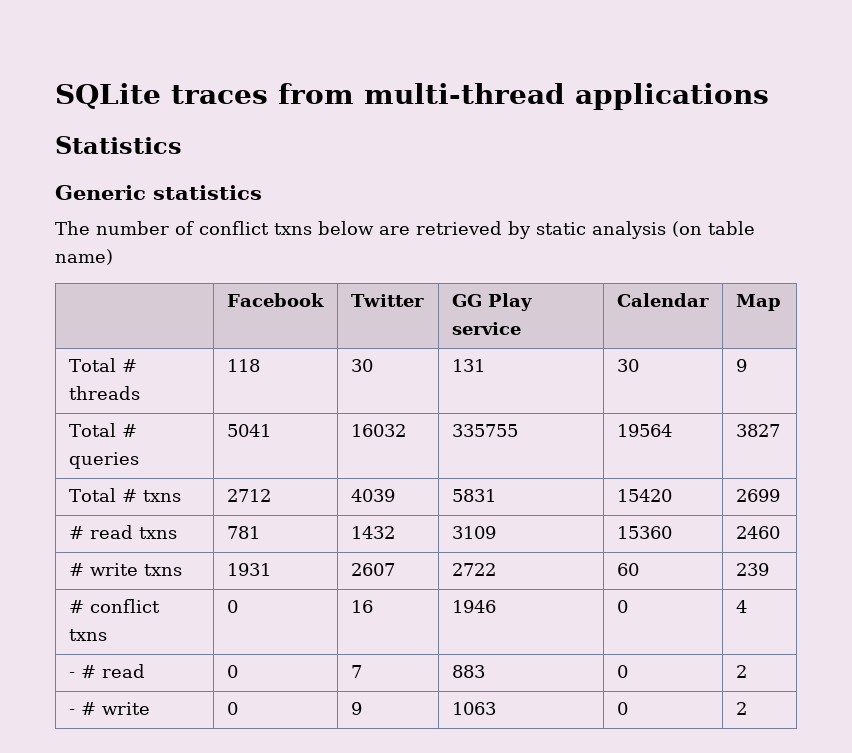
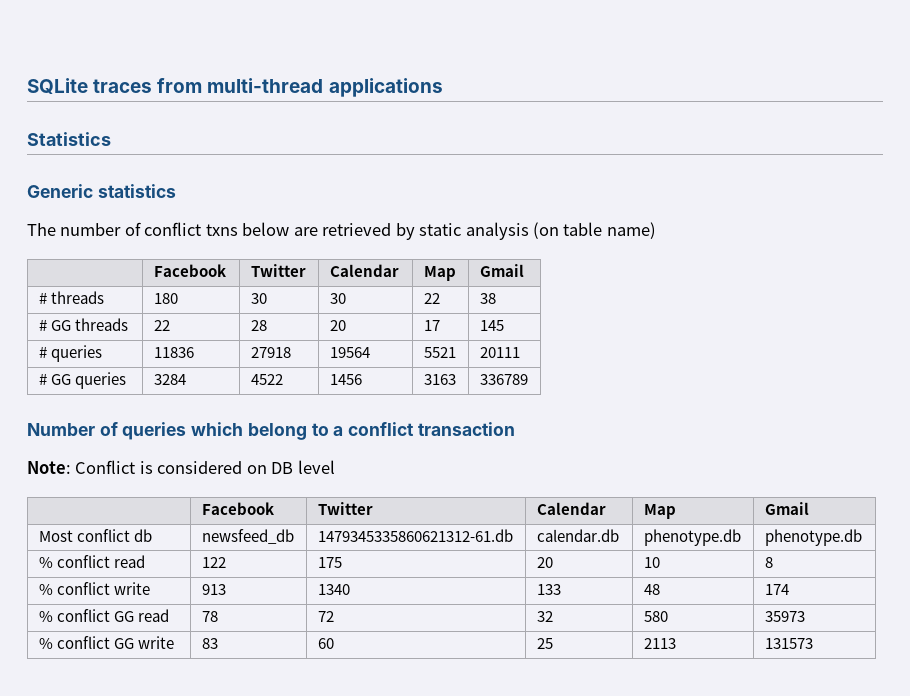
  The number of conflict txns below are retrieved by static analysis (on table name)
- | Facebook | Twitter | GG Play service | Calendar | Map
- Total # threads | 118 | 30 | 131 | 30 | 9
- Total # queries | 5041 | 16032 | 335755 | 19564 | 3827
- Total # txns | 2712 | 4039 | 5831 | 15420 | 2699
- # read txns | 781 | 1432 | 3109 | 15360 | 2460
- # write txns | 1931 | 2607 | 2722 | 60 | 239
- # conflict txns | 0 | 16 | 1946 | 0 | 4
- - # read | 0 | 7 | 883 | 0 | 2
- - # write | 0 | 9 | 1063 | 0 | 2
+ | Facebook | Twitter | Calendar | Map | Gmail
+ # threads | 180 | 30 | 30 | 22 | 38
+ # GG threads | 22 | 28 | 20 | 17 | 145
+ # queries | 11836 | 27918 | 19564 | 5521 | 20111
+ # GG queries | 3284 | 4522 | 1456 | 3163 | 336789
+ Number of queries which belong to a conflict transaction
+ Note: Conflict is considered on DB level
+ | Facebook | Twitter | Calendar | Map | Gmail
+ Most conflict db | newsfeed_db | 1479345335860621312-61.db | calendar.db | phenotype.db | phenotype.db
+ % conflict read | 122 | 175 | 20 | 10 | 8
+ % conflict write | 913 | 1340 | 133 | 48 | 174
+ % conflict GG read | 78 | 72 | 32 | 580 | 35973
+ % conflict GG write | 83 | 60 | 25 | 2113 | 131573

